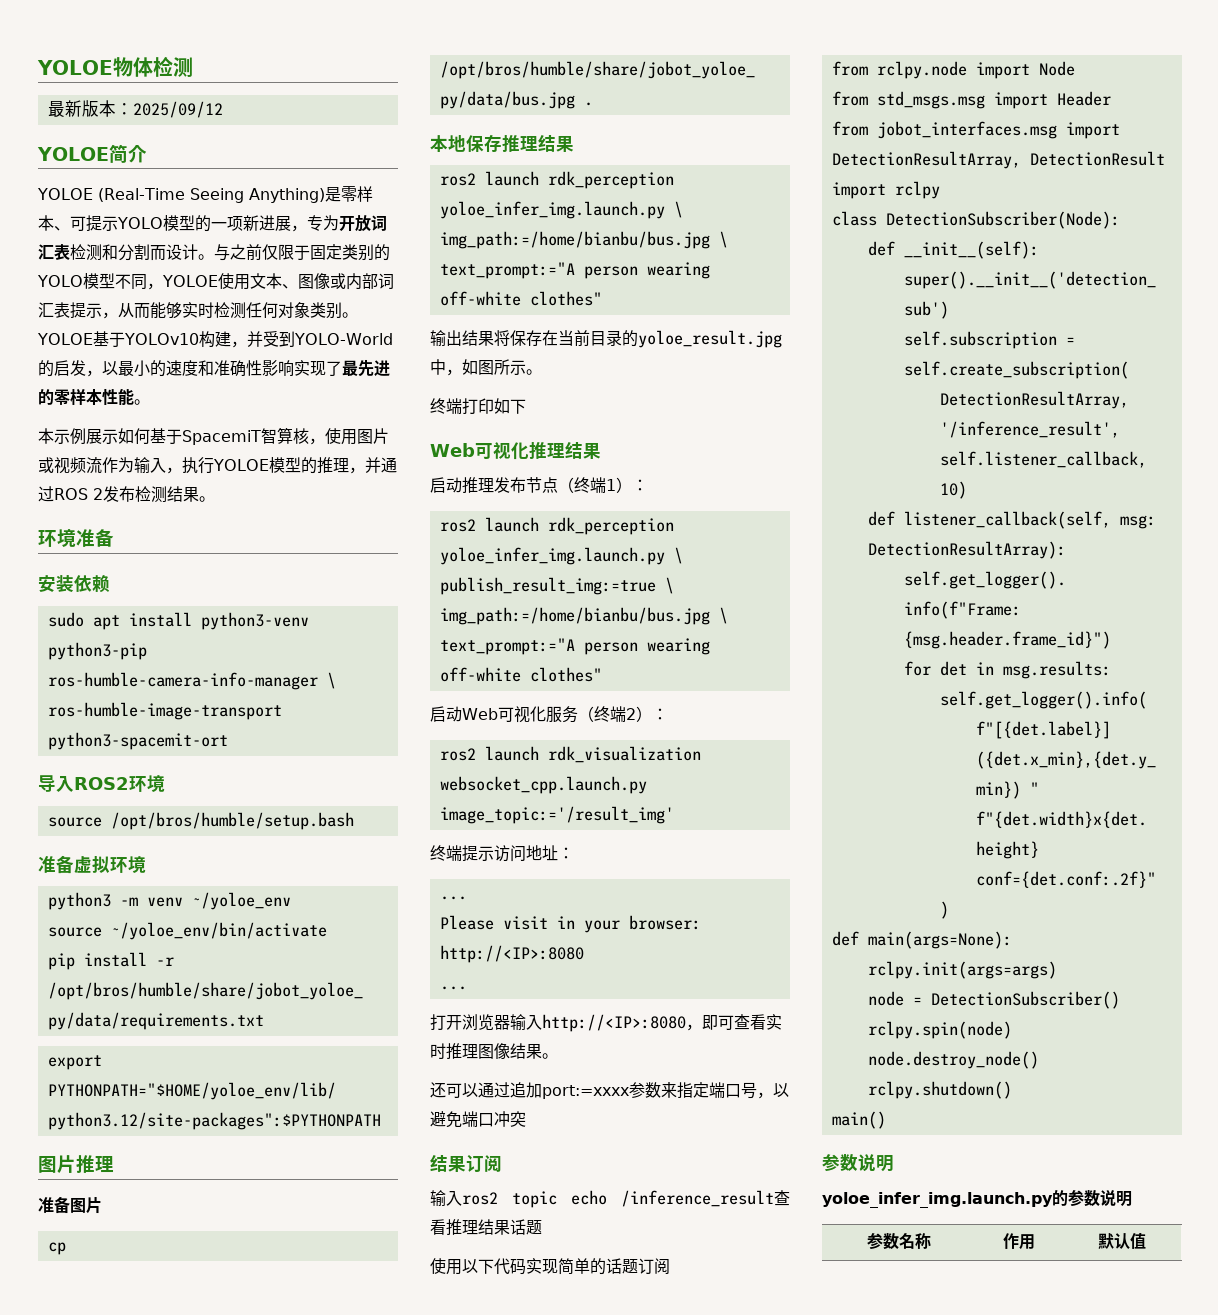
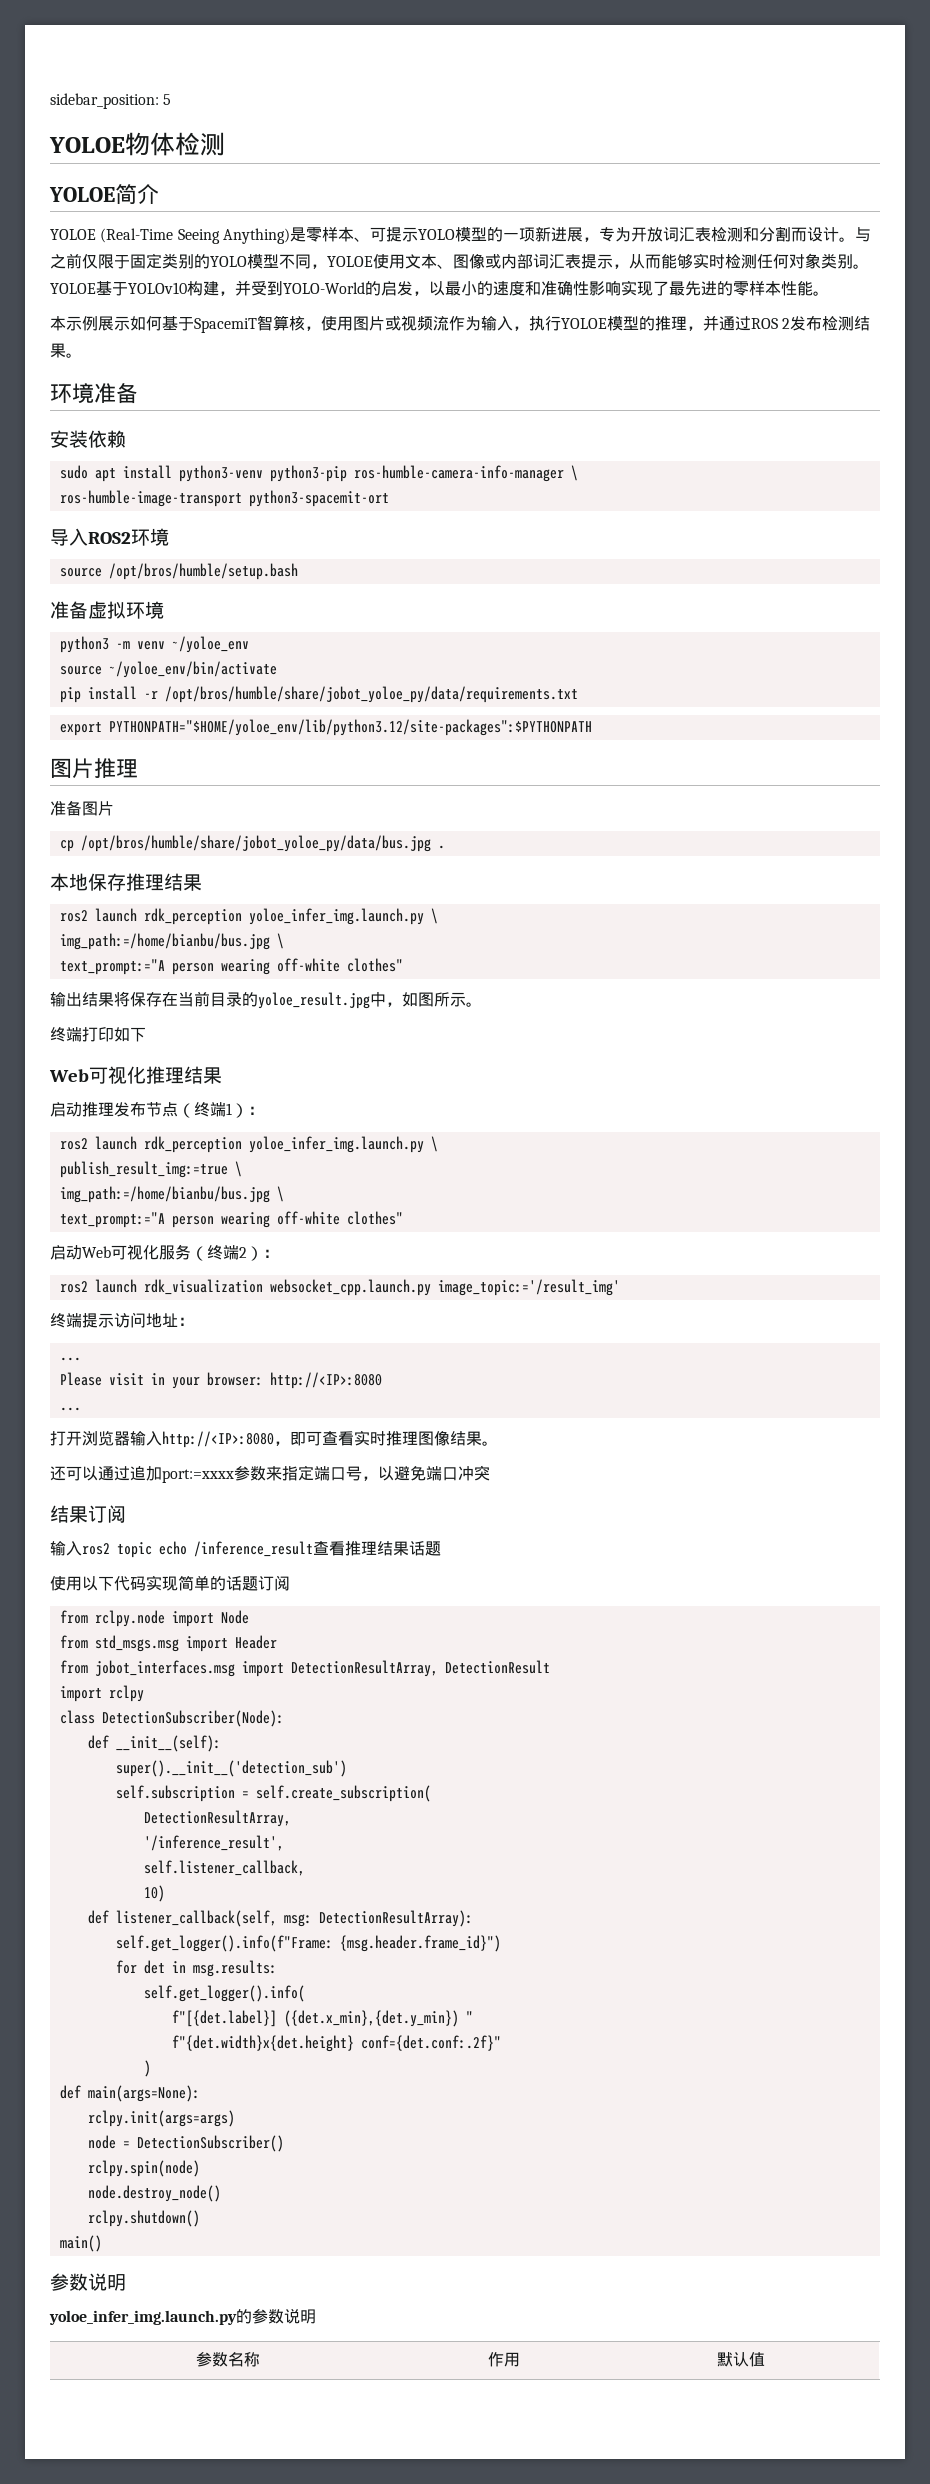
+ sidebar_position: 5
- 最新版本：2025/09/12

